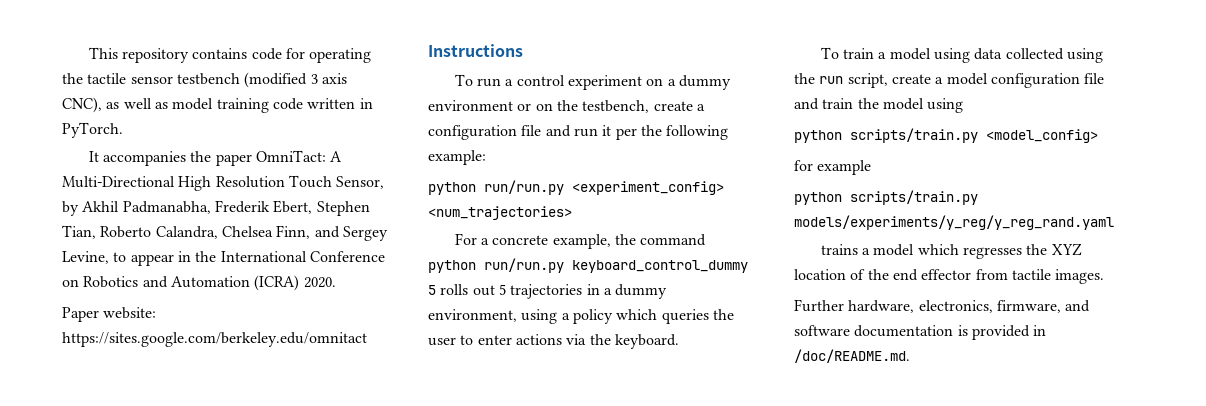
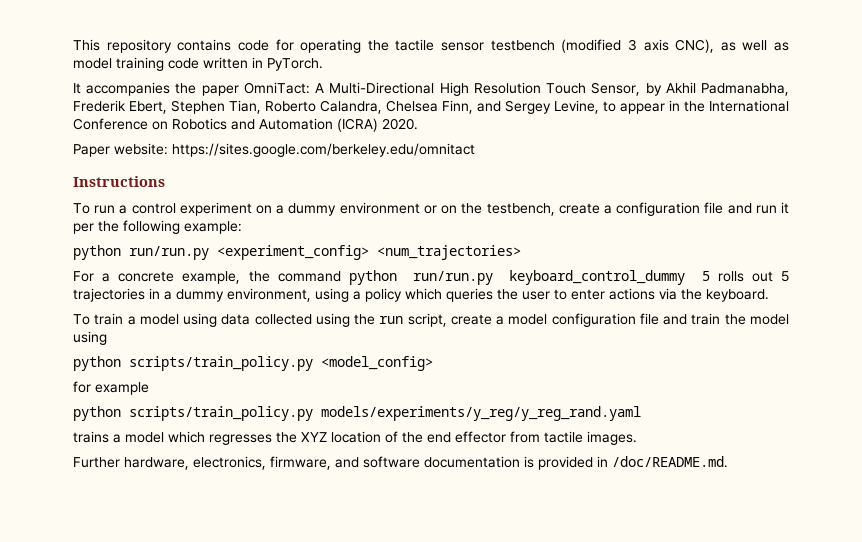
- python scripts/train.py <model_config>
+ python scripts/train_policy.py <model_config>
- python scripts/train.py models/experiments/y_reg/y_reg_rand.yaml
+ python scripts/train_policy.py models/experiments/y_reg/y_reg_rand.yaml

